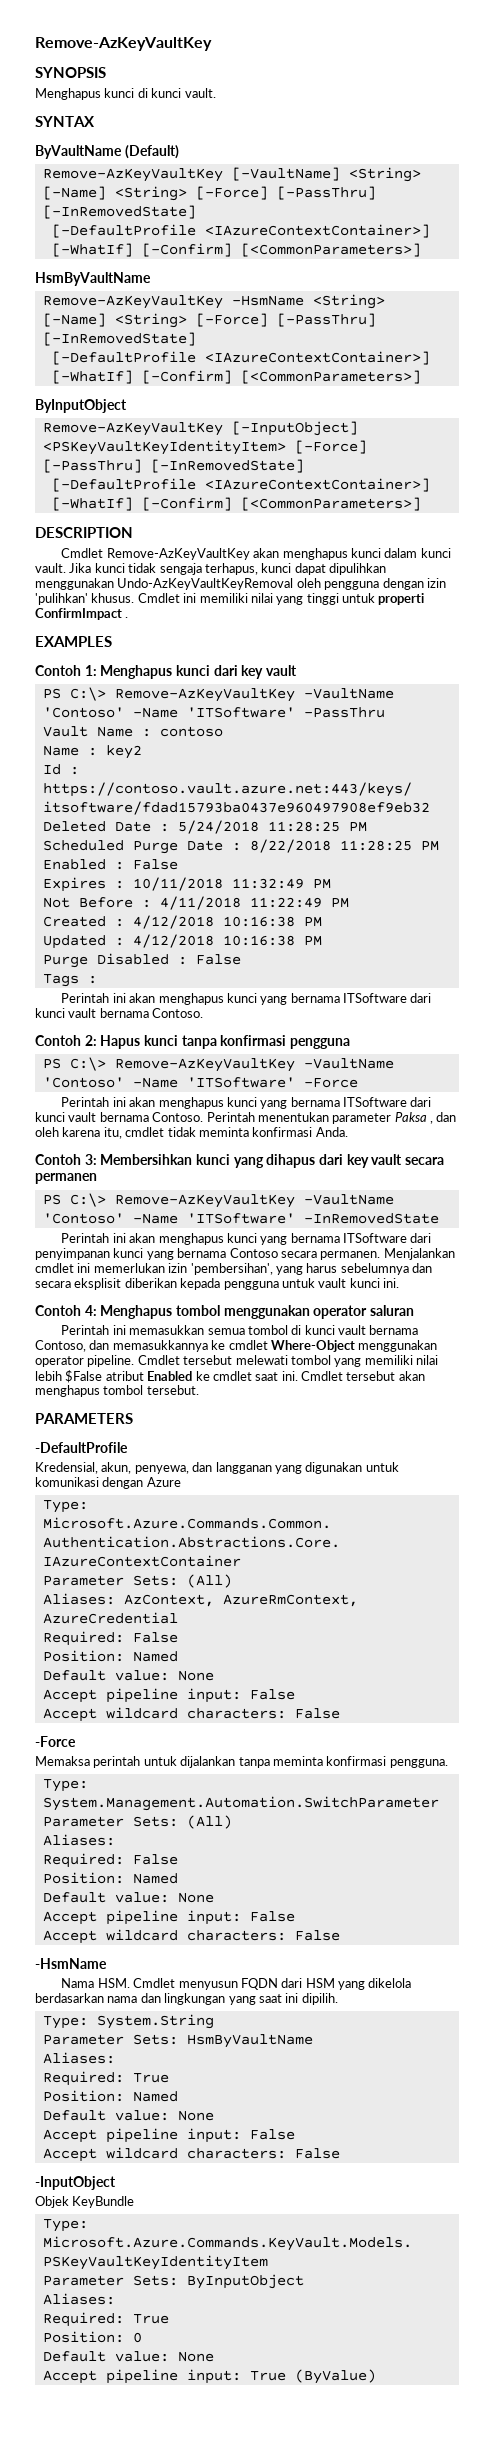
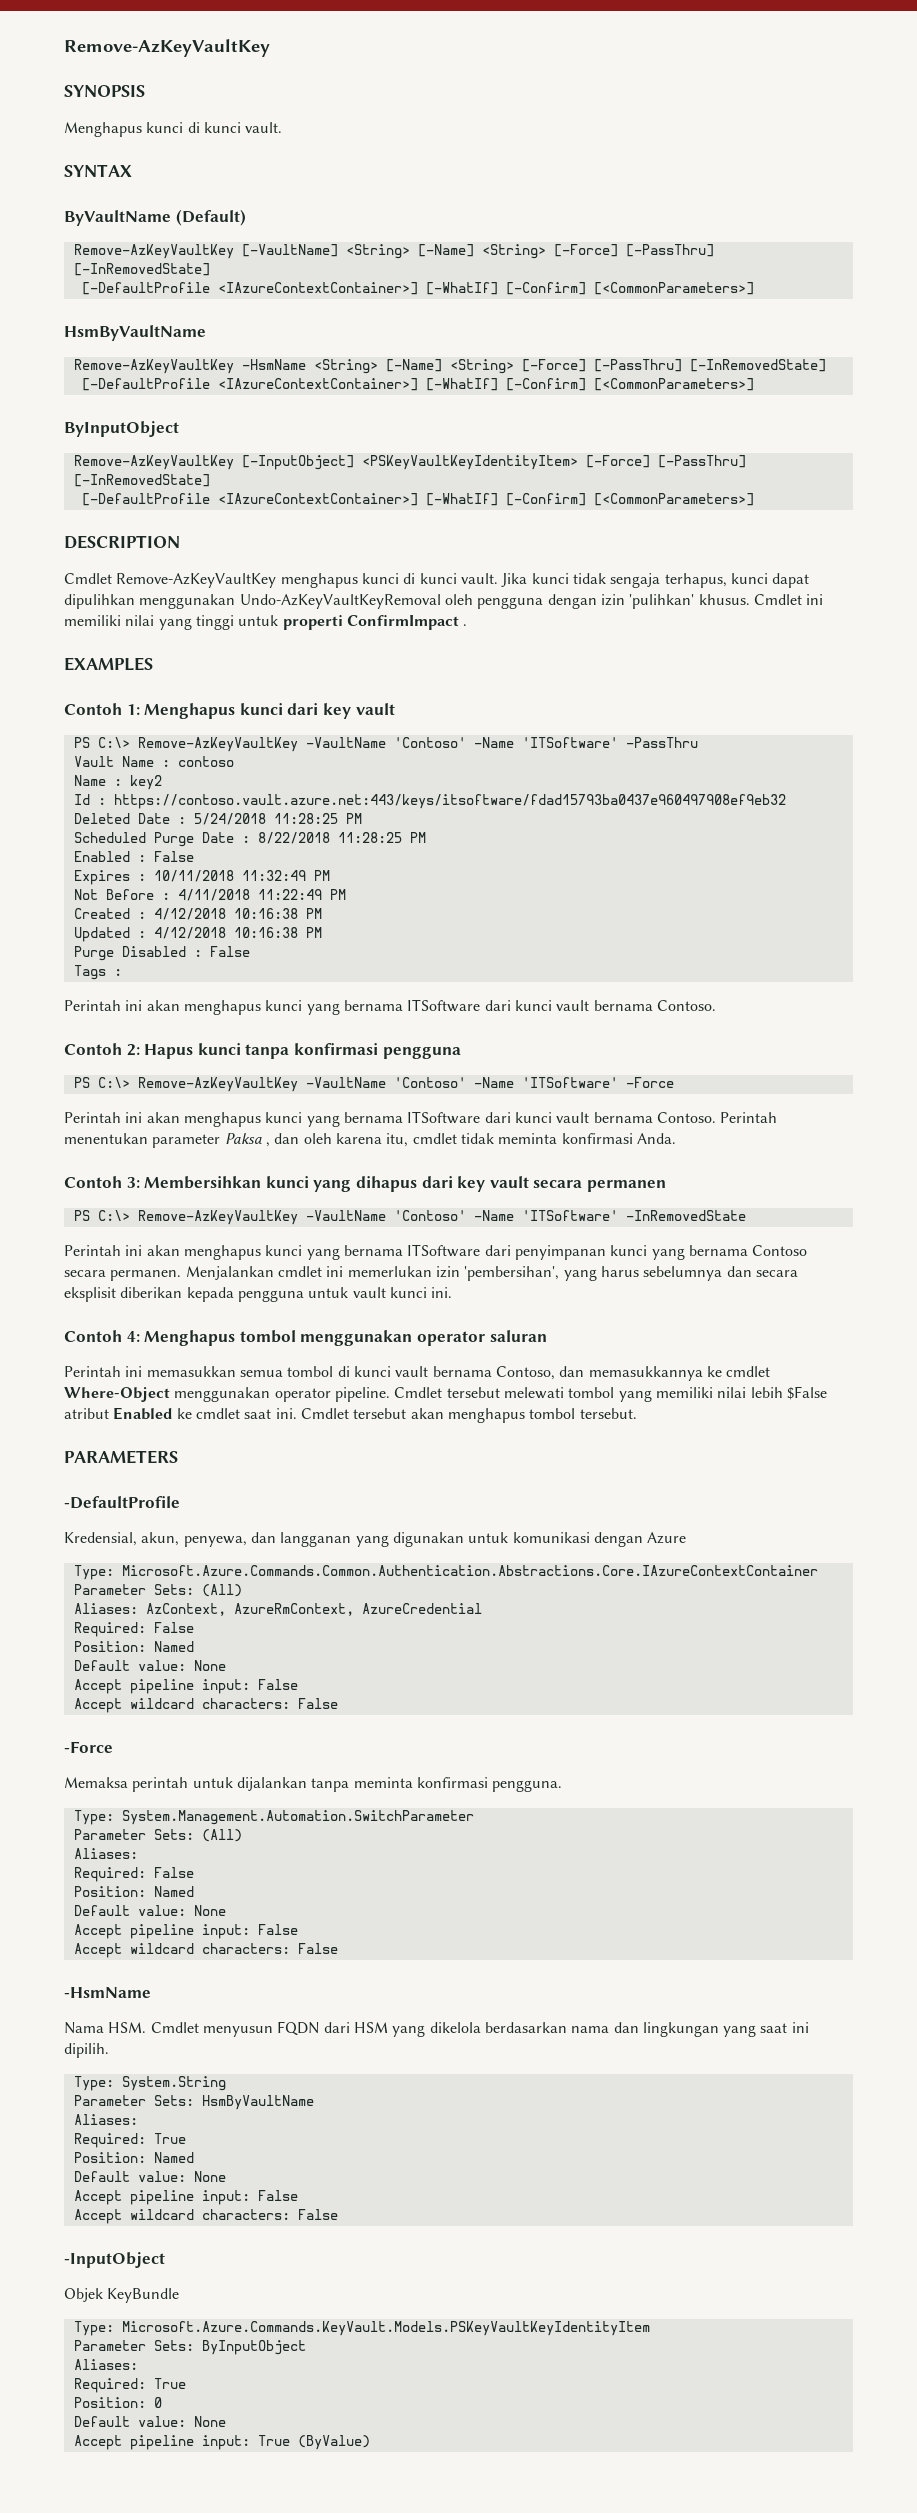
- Cmdlet Remove-AzKeyVaultKey akan menghapus kunci dalam kunci vault.
+ Cmdlet Remove-AzKeyVaultKey menghapus kunci di kunci vault.

